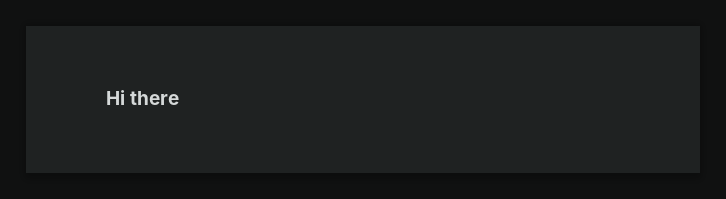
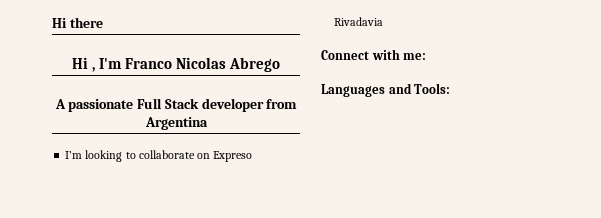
+ Hi , I'm Franco Nicolas Abrego
+ A passionate Full Stack developer from Argentina
+ I’m looking to collaborate on Expreso Rivadavia
+ Connect with me:
+ Languages and Tools:

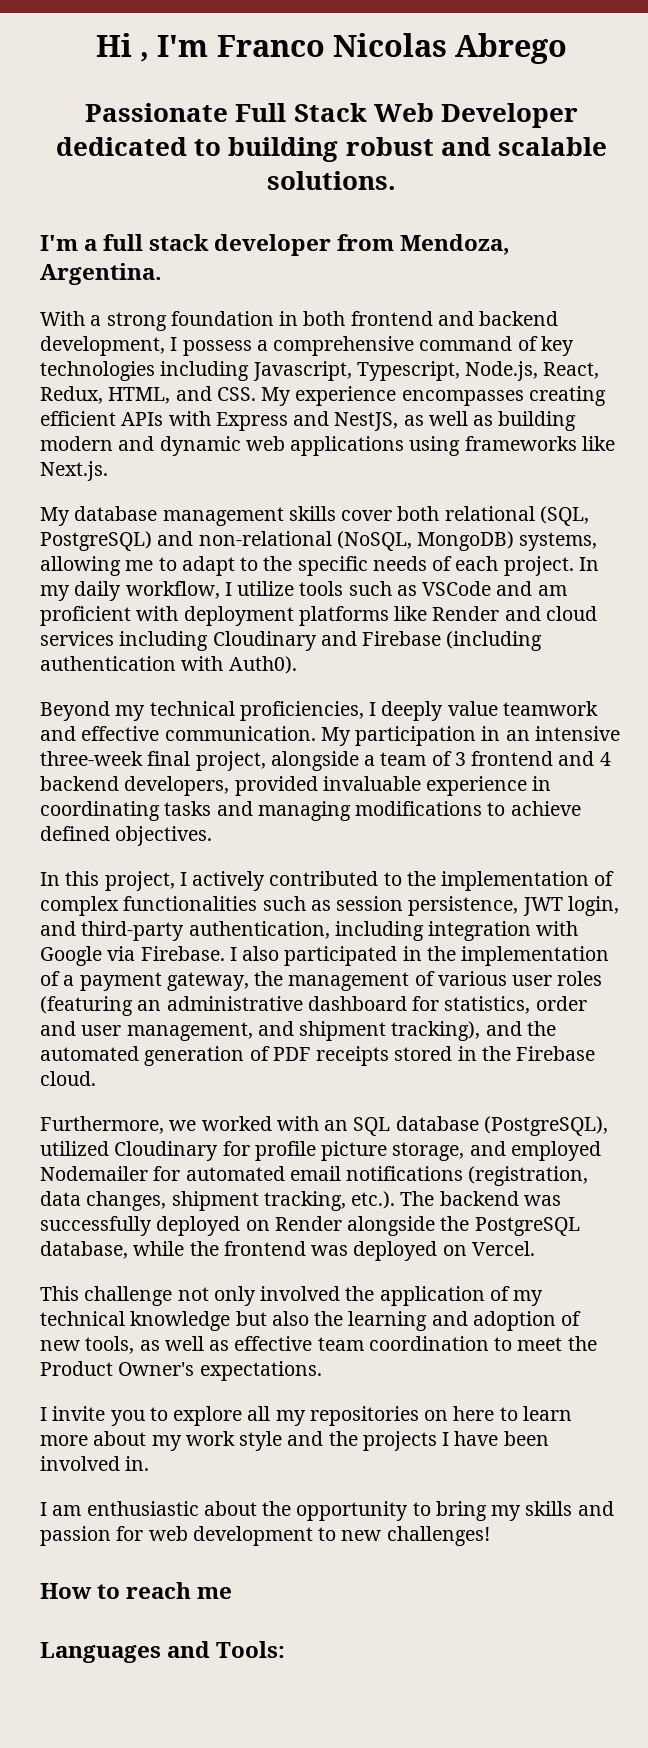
- Hi there
- A passionate Full Stack developer from Argentina
- I’m looking to collaborate on Expreso Rivadavia
- Connect with me:
+ Passionate Full Stack Web Developer dedicated to building robust and scalable solutions.
+ I'm a full stack developer from Mendoza, Argentina.
+ With a strong foundation in both frontend and backend development, I possess a comprehensive command of key technologies including Javascript, Typescript, Node.js, React, Redux, HTML, and CSS. My experience encompasses creating efficient APIs with Express and NestJS, as well as building modern and dynamic web applications using frameworks like Next.js.
+ My database management skills cover both relational (SQL, PostgreSQL) and non-relational (NoSQL, MongoDB) systems, allowing me to adapt to the specific needs of each project. In my daily workflow, I utilize tools such as VSCode and am proficient with deployment platforms like Render and cloud services including Cloudinary and Firebase (including authentication with Auth0).
+ Beyond my technical proficiencies, I deeply value teamwork and effective communication. My participation in an intensive three-week final project, alongside a team of 3 frontend and 4 backend developers, provided invaluable experience in coordinating tasks and managing modifications to achieve defined objectives.
+ In this project, I actively contributed to the implementation of complex functionalities such as session persistence, JWT login, and third-party authentication, including integration with Google via Firebase. I also participated in the implementation of a payment gateway, the management of various user roles (featuring an administrative dashboard for statistics, order and user management, and shipment tracking), and the automated generation of PDF receipts stored in the Firebase cloud.
+ Furthermore, we worked with an SQL database (PostgreSQL), utilized Cloudinary for profile picture storage, and employed Nodemailer for automated email notifications (registration, data changes, shipment tracking, etc.). The backend was successfully deployed on Render alongside the PostgreSQL database, while the frontend was deployed on Vercel.
+ This challenge not only involved the application of my technical knowledge but also the learning and adoption of new tools, as well as effective team coordination to meet the Product Owner's expectations.
+ I invite you to explore all my repositories on here to learn more about my work style and the projects I have been involved in.
+ I am enthusiastic about the opportunity to bring my skills and passion for web development to new challenges!
+ How to reach me

